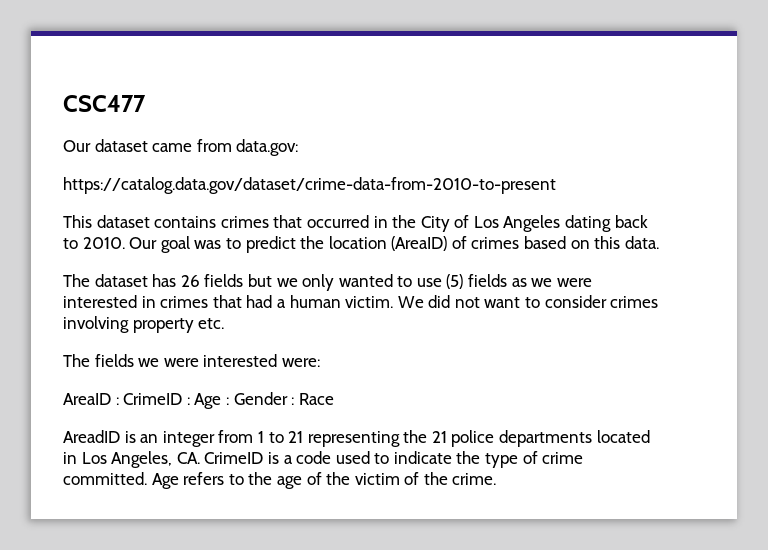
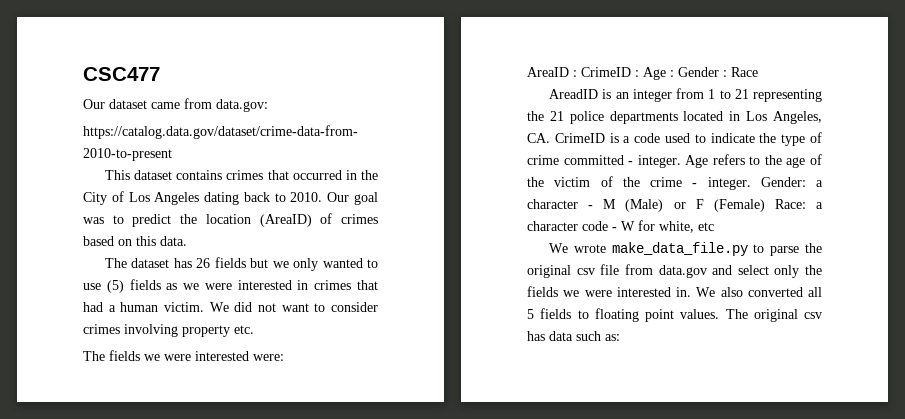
- AreadID is an integer from 1 to 21 representing the 21 police departments located in Los Angeles, CA. CrimeID is a code used to indicate the type of crime committed.
+ AreadID is an integer from 1 to 21 representing the 21 police departments located in Los Angeles, CA. CrimeID is a code used to indicate the type of crime committed - integer.
- Age refers to the age of the victim of the crime.
+ Age refers to the age of the victim of the crime - integer. Gender: a character - M (Male) or F (Female) Race: a character code - W for white, etc
+ We wrote make_data_file.py to parse the original csv file from data.gov and select only the fields we were interested in. We also converted all 5 fields to floating point values. The original csv has data such as:

